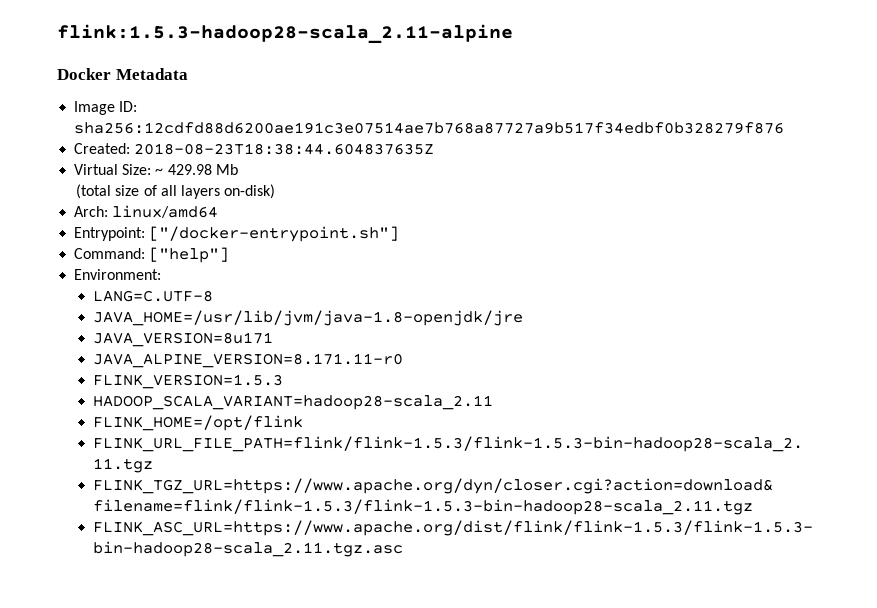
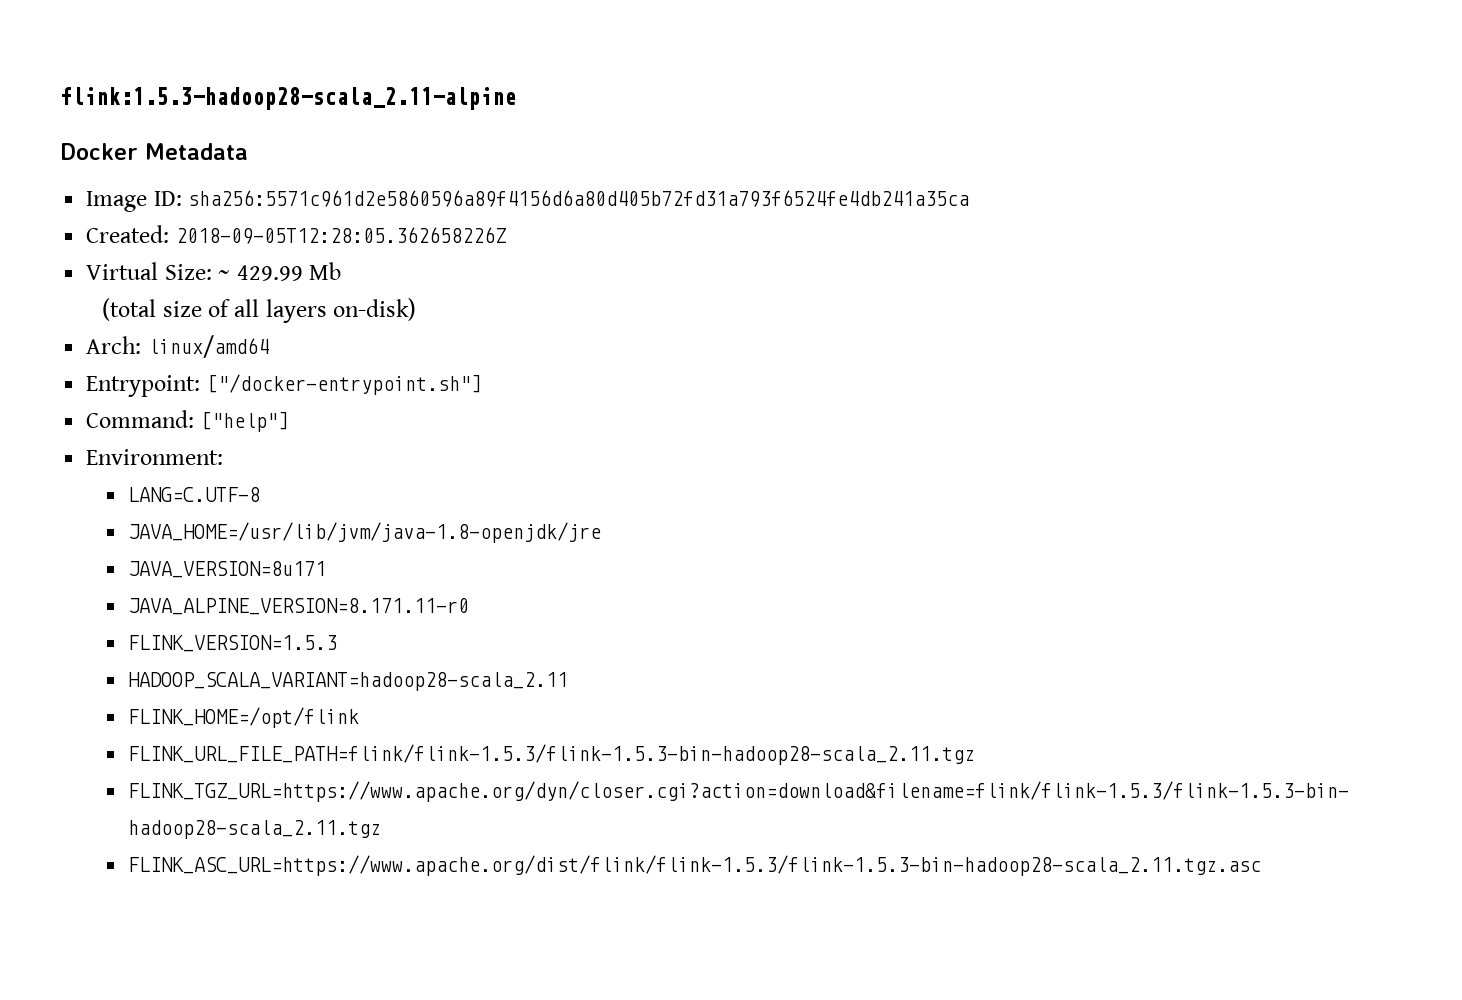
- Image ID: sha256:12cdfd88d6200ae191c3e07514ae7b768a87727a9b517f34edbf0b328279f876
+ Image ID: sha256:5571c961d2e5860596a89f4156d6a80d405b72fd31a793f6524fe4db241a35ca
- Created: 2018-08-23T18:38:44.604837635Z
+ Created: 2018-09-05T12:28:05.362658226Z
- Virtual Size: ~ 429.98 Mb
+ Virtual Size: ~ 429.99 Mb

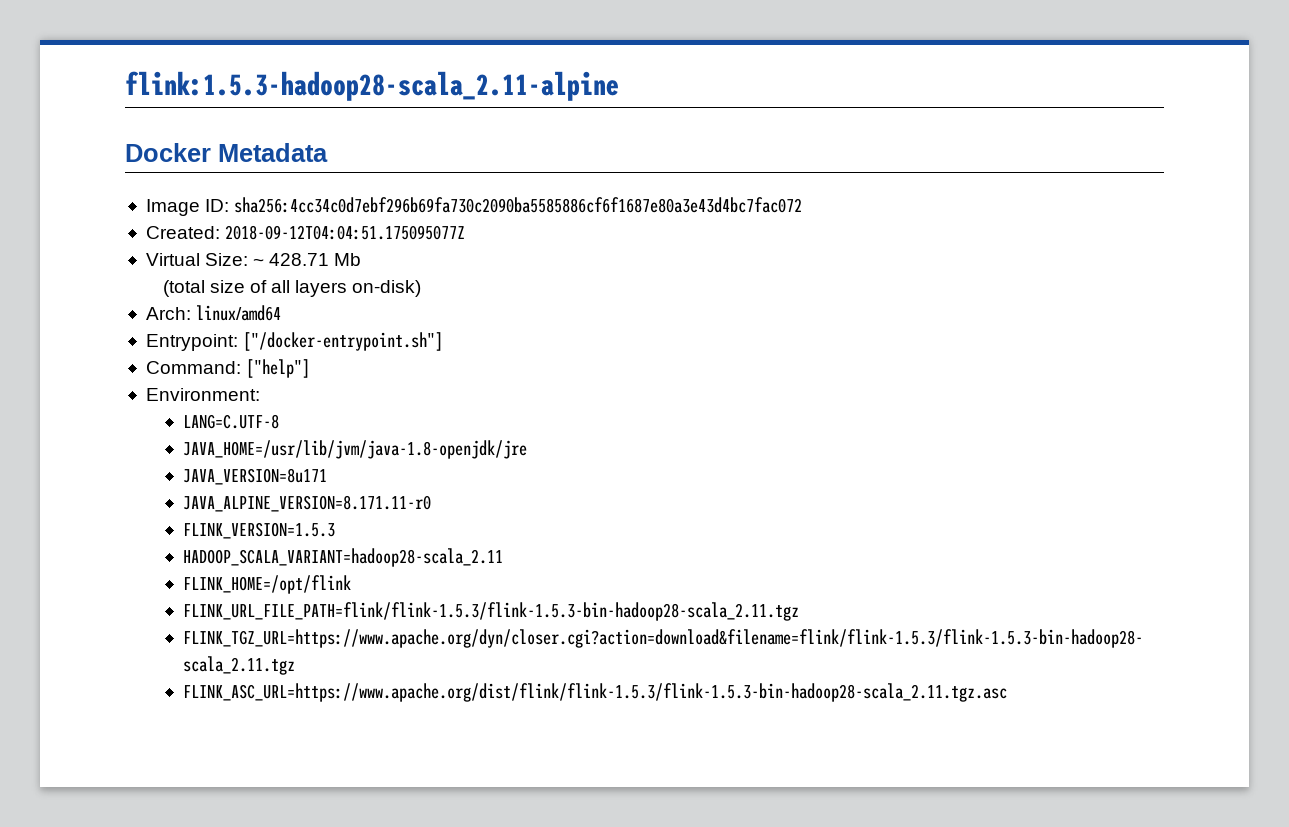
- Image ID: sha256:5571c961d2e5860596a89f4156d6a80d405b72fd31a793f6524fe4db241a35ca
+ Image ID: sha256:4cc34c0d7ebf296b69fa730c2090ba5585886cf6f1687e80a3e43d4bc7fac072
- Created: 2018-09-05T12:28:05.362658226Z
+ Created: 2018-09-12T04:04:51.175095077Z
- Virtual Size: ~ 429.99 Mb
+ Virtual Size: ~ 428.71 Mb

